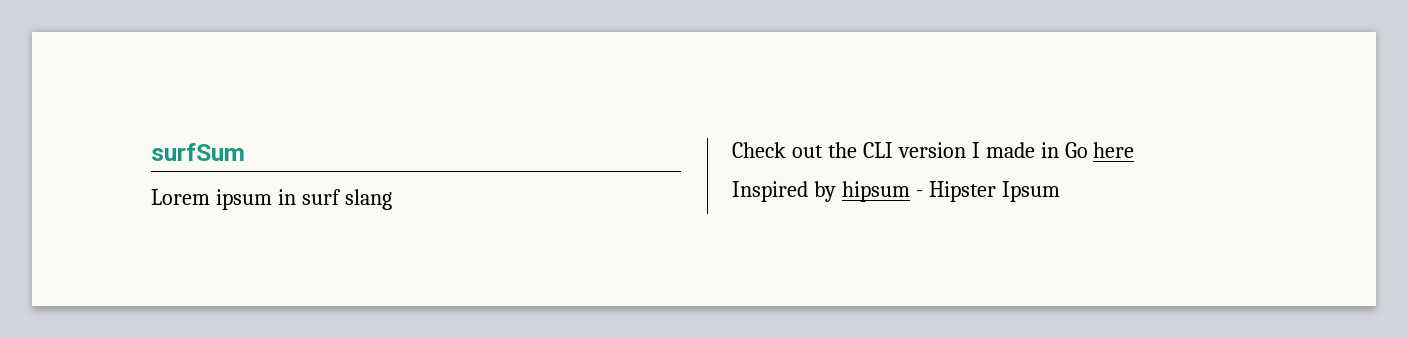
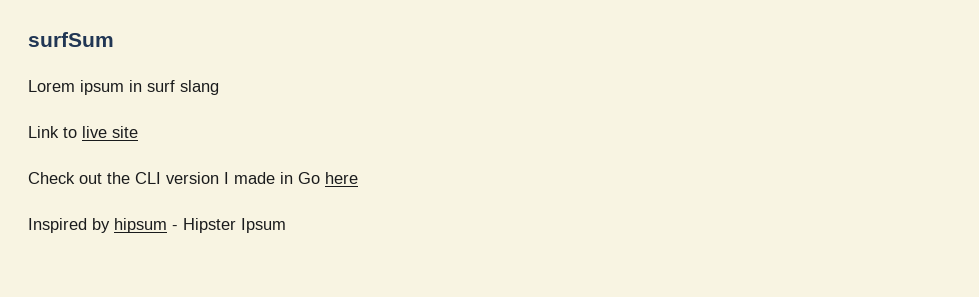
+ Link to live site

